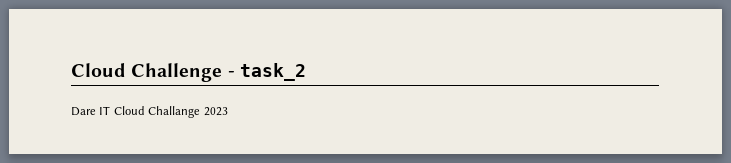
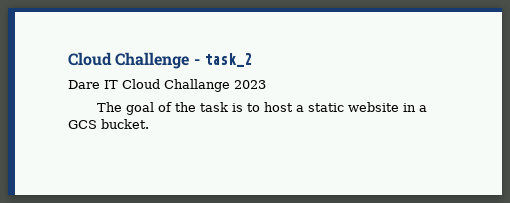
+ The goal of the task is to host a static website in a GCS bucket.

